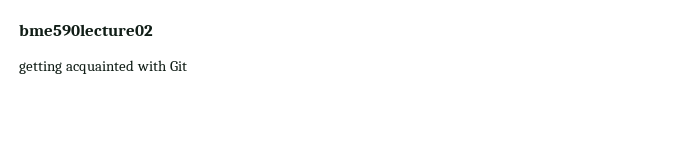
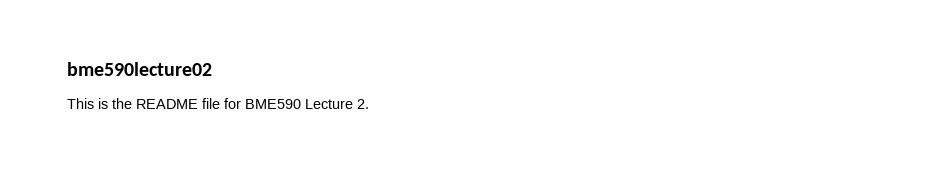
- getting acquainted with Git
+ This is the README file for BME590 Lecture 2.

